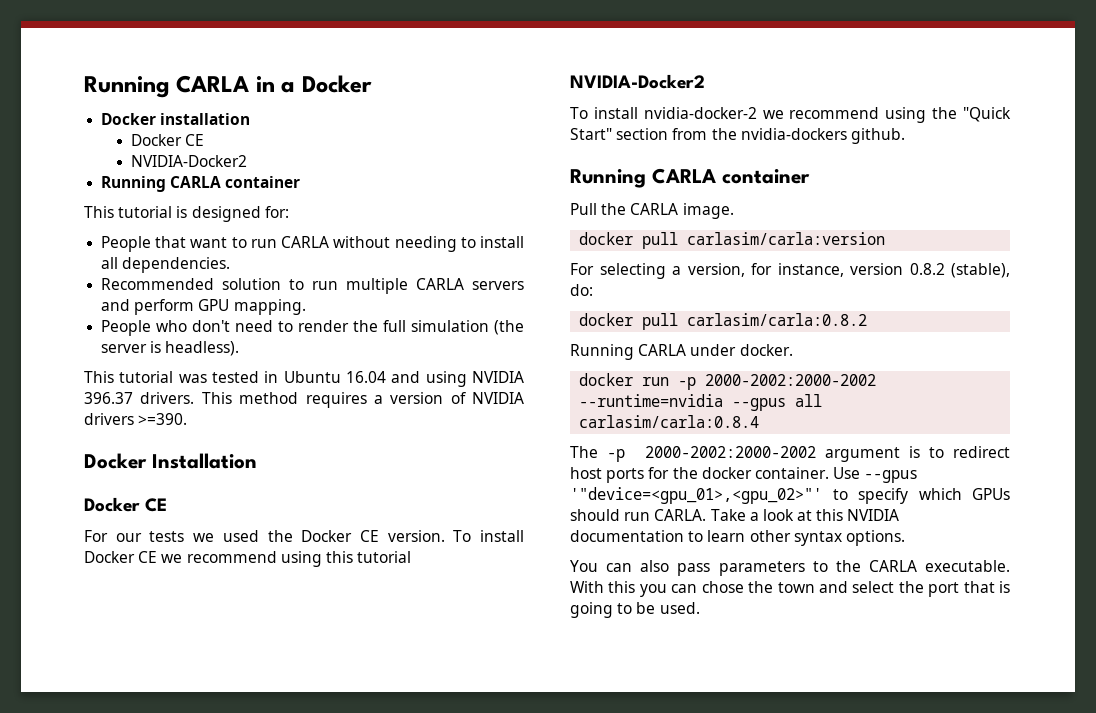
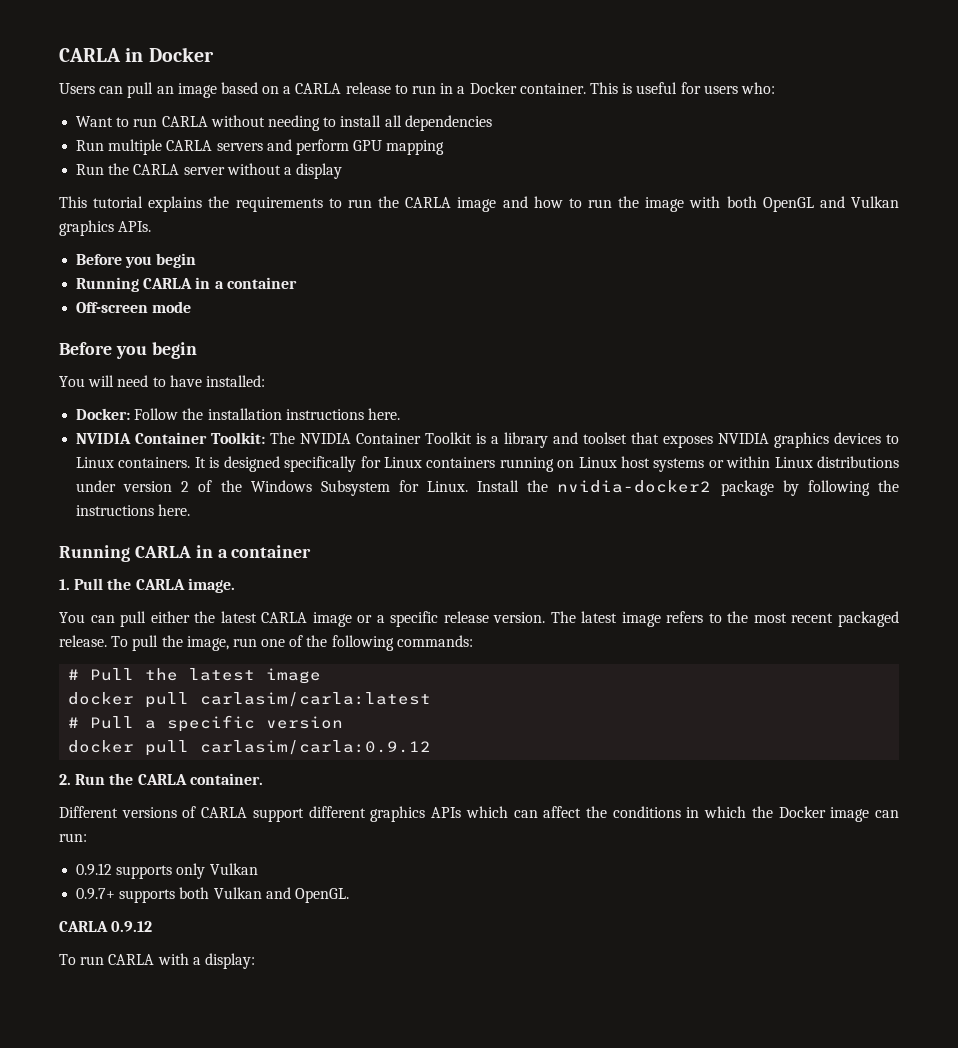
- Running CARLA in a Docker
- Docker installation
- Docker CE
- NVIDIA-Docker2
- Running CARLA container
- This tutorial is designed for:
- People that want to run CARLA without needing to install all dependencies.
- Recommended solution to run multiple CARLA servers and perform GPU mapping.
- People who don't need to render the full simulation (the server is headless).
- This tutorial was tested in Ubuntu 16.04 and using NVIDIA 396.37 drivers. This method requires a version of NVIDIA drivers >=390.
- Docker Installation
- Docker CE
- For our tests we used the Docker CE version. To install Docker CE we recommend using this tutorial
- NVIDIA-Docker2
- To install nvidia-docker-2 we recommend using the "Quick Start" section from the nvidia-dockers github.
- Running CARLA container
- Pull the CARLA image.
- docker pull carlasim/carla:version
- For selecting a version, for instance, version 0.8.2 (stable), do:
- docker pull carlasim/carla:0.8.2
- Running CARLA under docker.
- docker run -p 2000-2002:2000-2002 --runtime=nvidia --gpus all carlasim/carla:0.8.4
- The -p 2000-2002:2000-2002 argument is to redirect host ports for the docker container. Use --gpus '"device=<gpu_01>,<gpu_02>"' to specify which GPUs should run CARLA. Take a look at this NVIDIA documentation to learn other syntax options.
- You can also pass parameters to the CARLA executable. With this you can chose the town and select the port that is going to be used.
+ CARLA in Docker
+ Users can pull an image based on a CARLA release to run in a Docker container. This is useful for users who:
+ Want to run CARLA without needing to install all dependencies
+ Run multiple CARLA servers and perform GPU mapping
+ Run the CARLA server without a display
+ This tutorial explains the requirements to run the CARLA image and how to run the image with both OpenGL and Vulkan graphics APIs.
+ Before you begin
+ Running CARLA in a container
+ Off-screen mode
+ Before you begin
+ You will need to have installed:
+ Docker: Follow the installation instructions here.
+ NVIDIA Container Toolkit: The NVIDIA Container Toolkit is a library and toolset that exposes NVIDIA graphics devices to Linux containers. It is designed specifically for Linux containers running on Linux host systems or within Linux distributions under version 2 of the Windows Subsystem for Linux. Install the nvidia-docker2 package by following the instructions here.
+ Running CARLA in a container
+ 1. Pull the CARLA image.
+ You can pull either the latest CARLA image or a specific release version. The latest image refers to the most recent packaged release. To pull the image, run one of the following commands:
+ # Pull the latest image
+ docker pull carlasim/carla:latest
+ # Pull a specific version
+ docker pull carlasim/carla:0.9.12
+ 2. Run the CARLA container.
+ Different versions of CARLA support different graphics APIs which can affect the conditions in which the Docker image can run:
+ 0.9.12 supports only Vulkan
+ 0.9.7+ supports both Vulkan and OpenGL.
+ CARLA 0.9.12
+ To run CARLA with a display:

